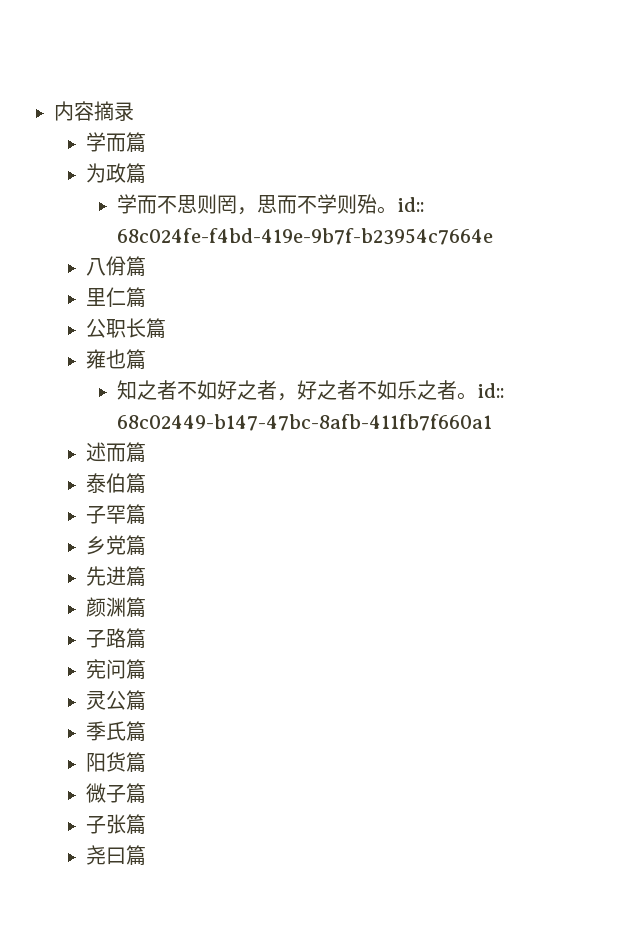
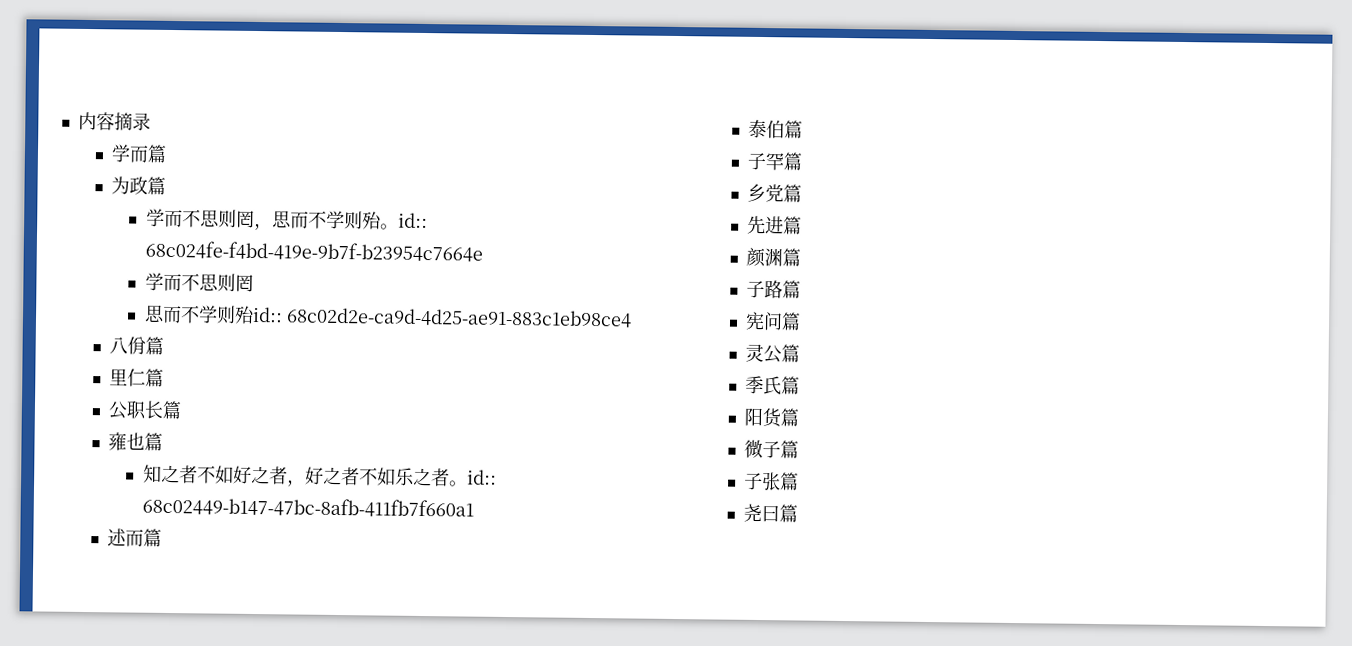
  学而不思则罔，思而不学则殆。id:: 68c024fe-f4bd-419e-9b7f-b23954c7664e
+ 学而不思则罔
+ 思而不学则殆id:: 68c02d2e-ca9d-4d25-ae91-883c1eb98ce4

